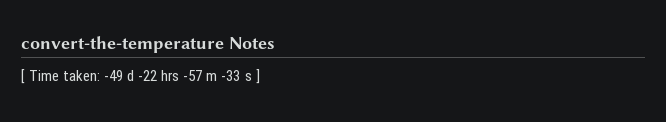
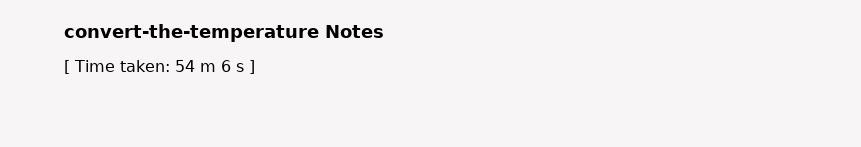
- [ Time taken: -49 d -22 hrs -57 m -33 s ]
+ [ Time taken: 54 m 6 s ]

